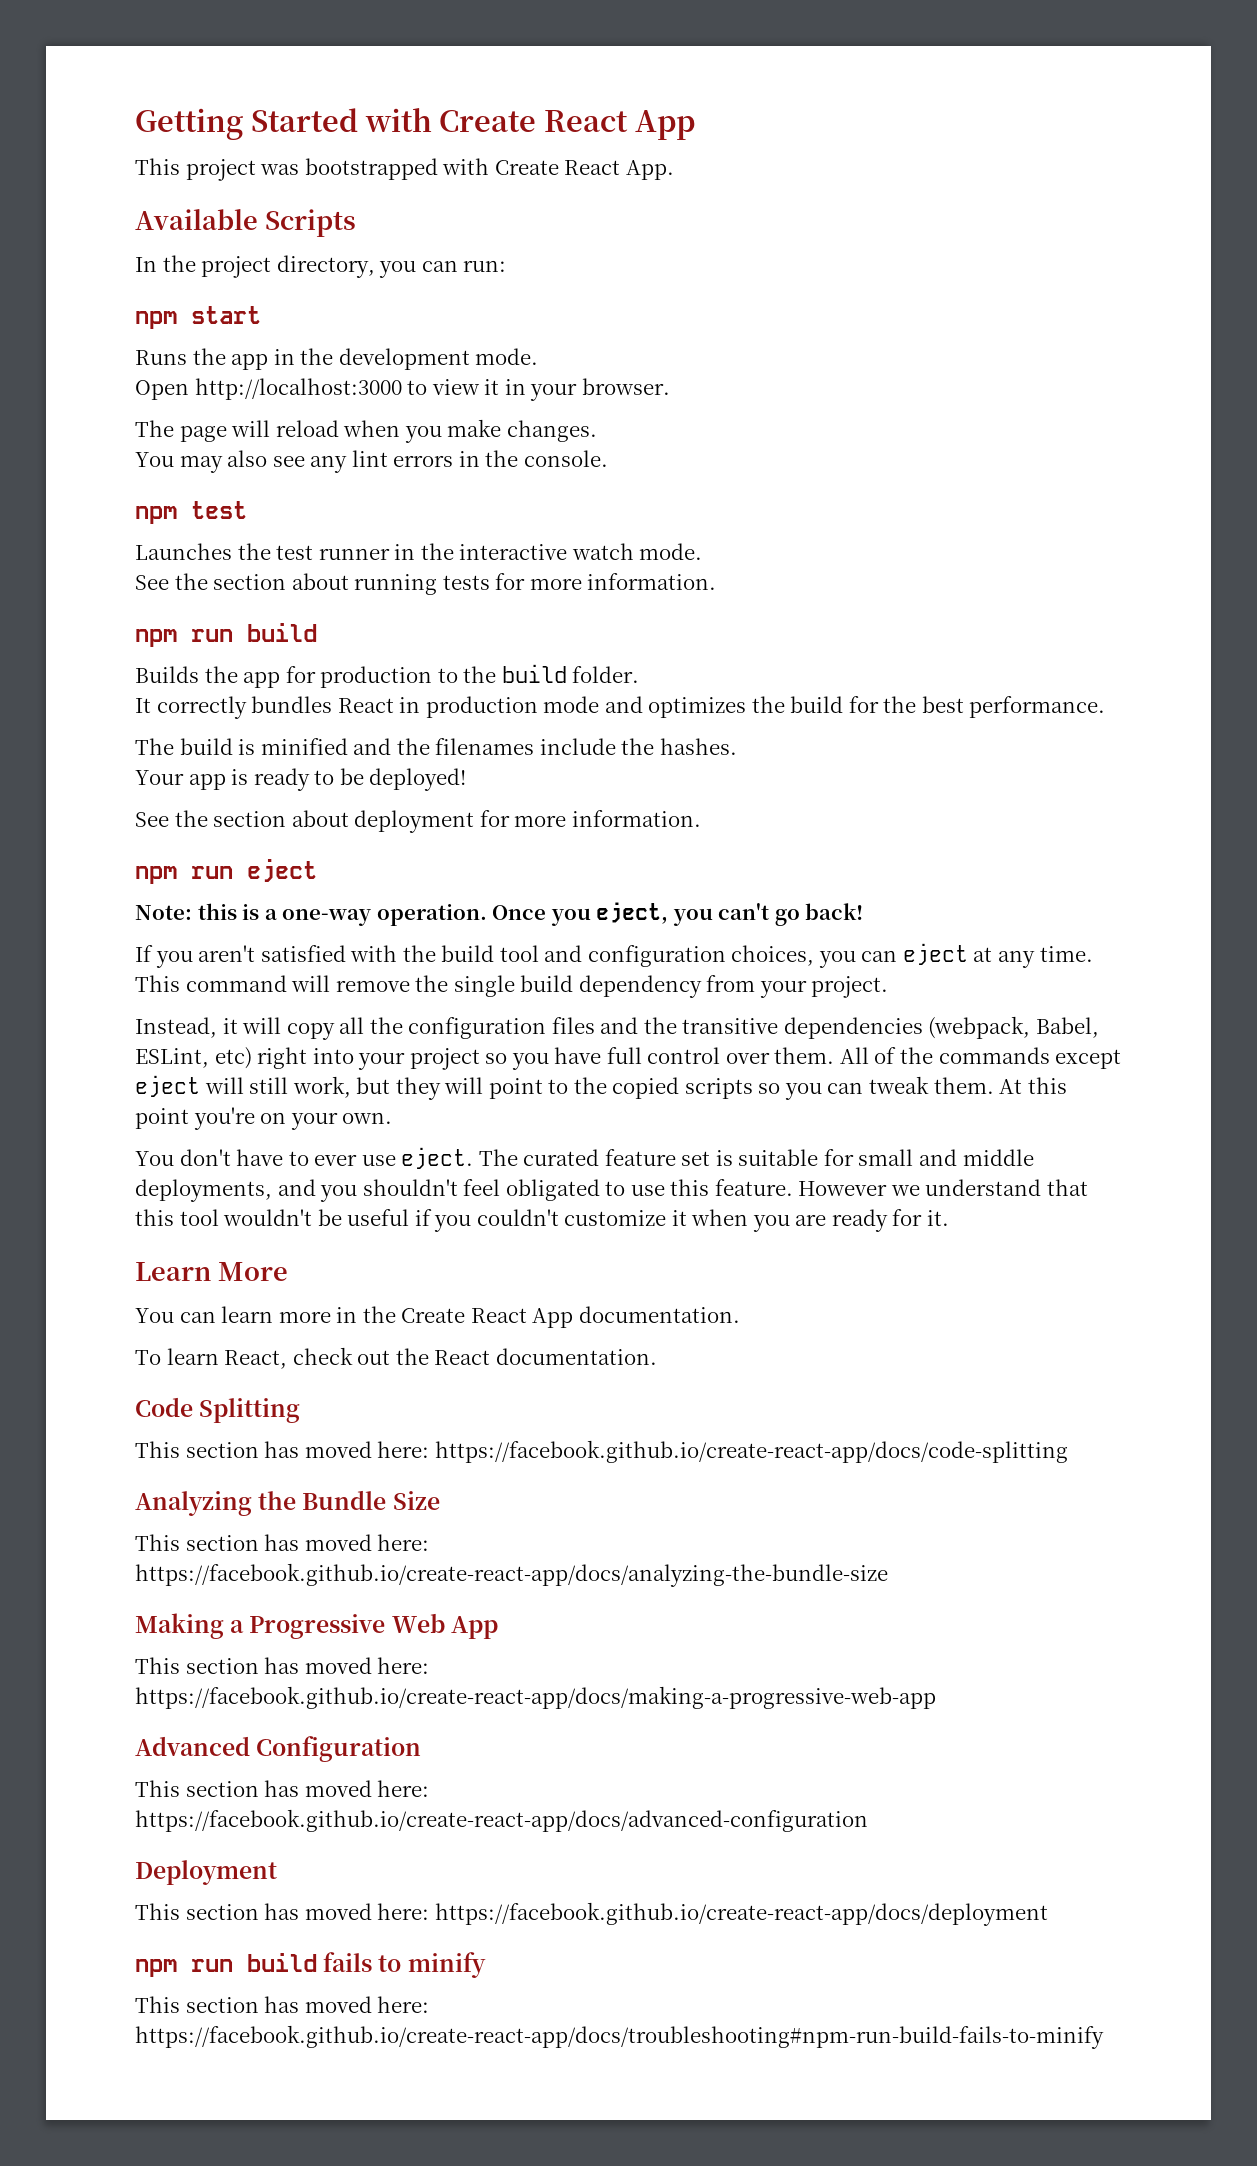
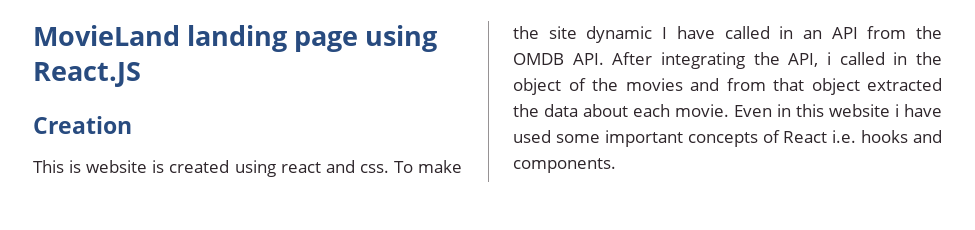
- Getting Started with Create React App
- This project was bootstrapped with Create React App.
- Available Scripts
- In the project directory, you can run:
- npm start
- Runs the app in the development mode.
- Open http://localhost:3000 to view it in your browser.
- The page will reload when you make changes.
- You may also see any lint errors in the console.
- npm test
- Launches the test runner in the interactive watch mode.
- See the section about running tests for more information.
- npm run build
- Builds the app for production to the build folder.
- It correctly bundles React in production mode and optimizes the build for the best performance.
- The build is minified and the filenames include the hashes.
- Your app is ready to be deployed!
- See the section about deployment for more information.
- npm run eject
- Note: this is a one-way operation. Once you eject, you can't go back!
- If you aren't satisfied with the build tool and configuration choices, you can eject at any time. This command will remove the single build dependency from your project.
- Instead, it will copy all the configuration files and the transitive dependencies (webpack, Babel, ESLint, etc) right into your project so you have full control over them. All of the commands except eject will still work, but they will point to the copied scripts so you can tweak them. At this point you're on your own.
- You don't have to ever use eject. The curated feature set is suitable for small and middle deployments, and you shouldn't feel obligated to use this feature. However we understand that this tool wouldn't be useful if you couldn't customize it when you are ready for it.
- Learn More
- You can learn more in the Create React App documentation.
- To learn React, check out the React documentation.
- Code Splitting
- This section has moved here: https://facebook.github.io/create-react-app/docs/code-splitting
- Analyzing the Bundle Size
- This section has moved here: https://facebook.github.io/create-react-app/docs/analyzing-the-bundle-size
- Making a Progressive Web App
- This section has moved here: https://facebook.github.io/create-react-app/docs/making-a-progressive-web-app
- Advanced Configuration
- This section has moved here: https://facebook.github.io/create-react-app/docs/advanced-configuration
- Deployment
- This section has moved here: https://facebook.github.io/create-react-app/docs/deployment
- npm run build fails to minify
- This section has moved here: https://facebook.github.io/create-react-app/docs/troubleshooting#npm-run-build-fails-to-minify
+ MovieLand landing page using React.JS
+ Creation
+ This is website is created using react and css. To make the site dynamic I have called in an API from the OMDB API. After integrating the API, i called in the object of the movies and from that object extracted the data about each movie. Even in this website i have used some important concepts of React i.e. hooks and components.

